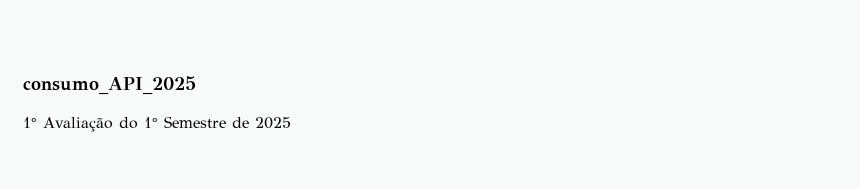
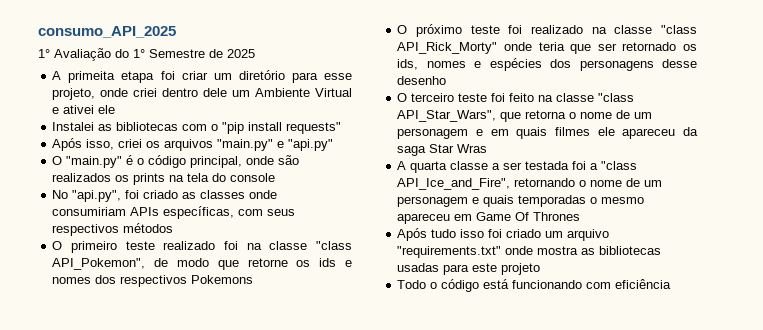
+ A primeita etapa foi criar um diretório para esse projeto, onde criei dentro dele um Ambiente Virtual e ativei ele
+ Instalei as bibliotecas com o "pip install requests"
+ Após isso, criei os arquivos "main.py" e "api.py"
+ O "main.py" é o código principal, onde são realizados os prints na tela do console
+ No "api.py", foi criado as classes onde consumiriam APIs específicas, com seus respectivos métodos
+ O primeiro teste realizado foi na classe "class API_Pokemon", de modo que retorne os ids e nomes dos respectivos Pokemons
+ O próximo teste foi realizado na classe "class API_Rick_Morty" onde teria que ser retornado os ids, nomes e espécies dos personagens desse desenho
+ O terceiro teste foi feito na classe "class API_Star_Wars", que retorna o nome de um personagem e em quais filmes ele apareceu da saga Star Wras
+ A quarta classe a ser testada foi a "class API_Ice_and_Fire", retornando o nome de um personagem e quais temporadas o mesmo apareceu em Game Of Thrones
+ Após tudo isso foi criado um arquivo "requirements.txt" onde mostra as bibliotecas usadas para este projeto
+ Todo o código está funcionando com eficiência

